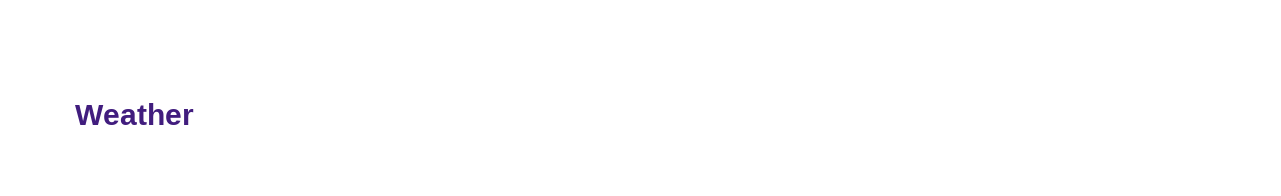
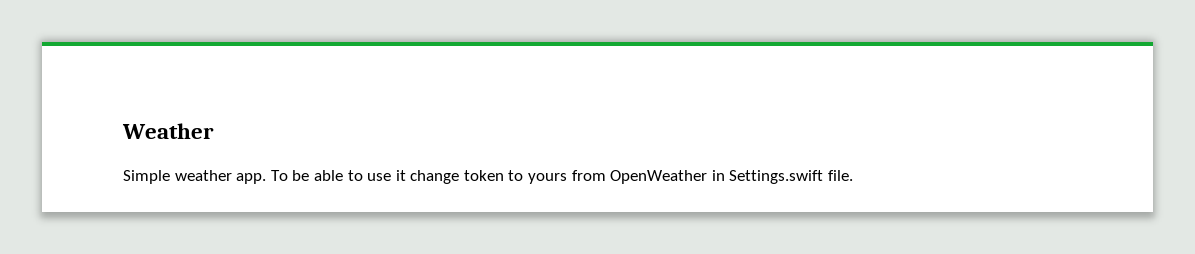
+ Simple weather app. To be able to use it change token to yours from OpenWeather in Settings.swift file.

